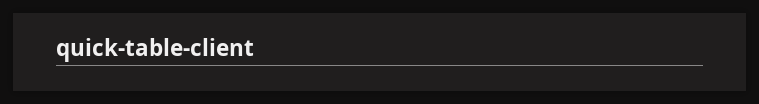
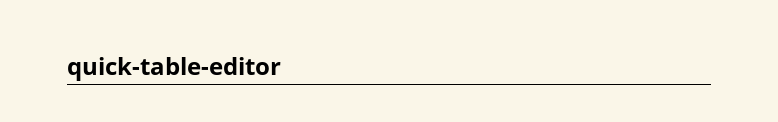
- quick-table-client
+ quick-table-editor

